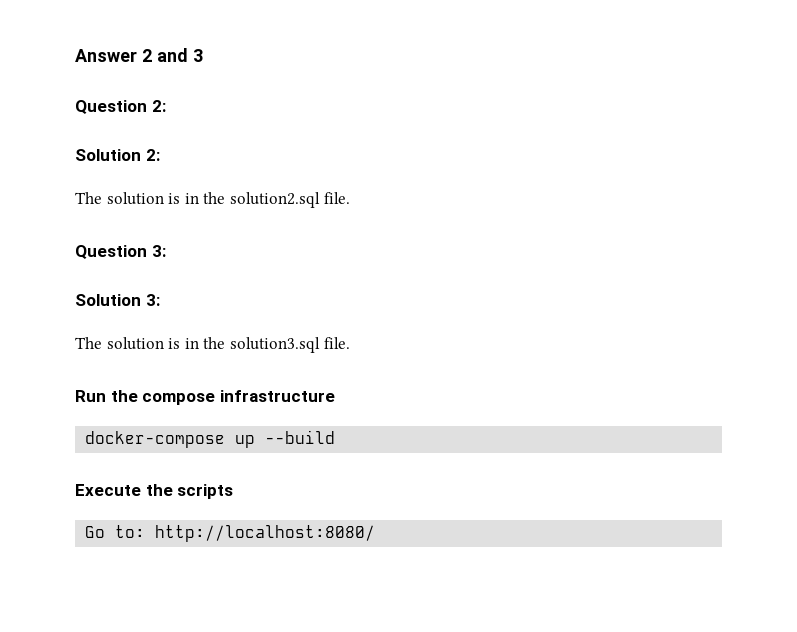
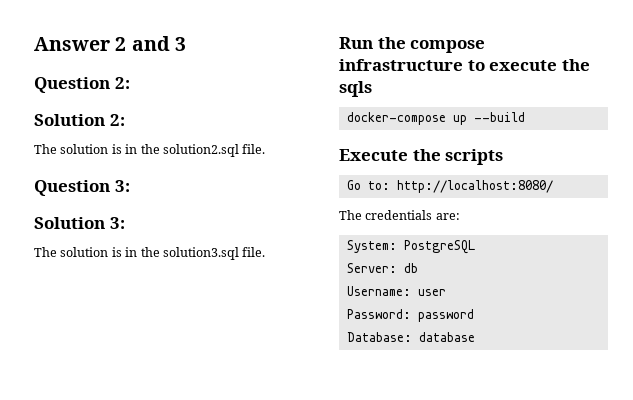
- Run the compose infrastructure
+ Run the compose infrastructure to execute the sqls
+ The credentials are:
+ System: PostgreSQL
+ Server: db
+ Username: user
+ Password: password
+ Database: database

